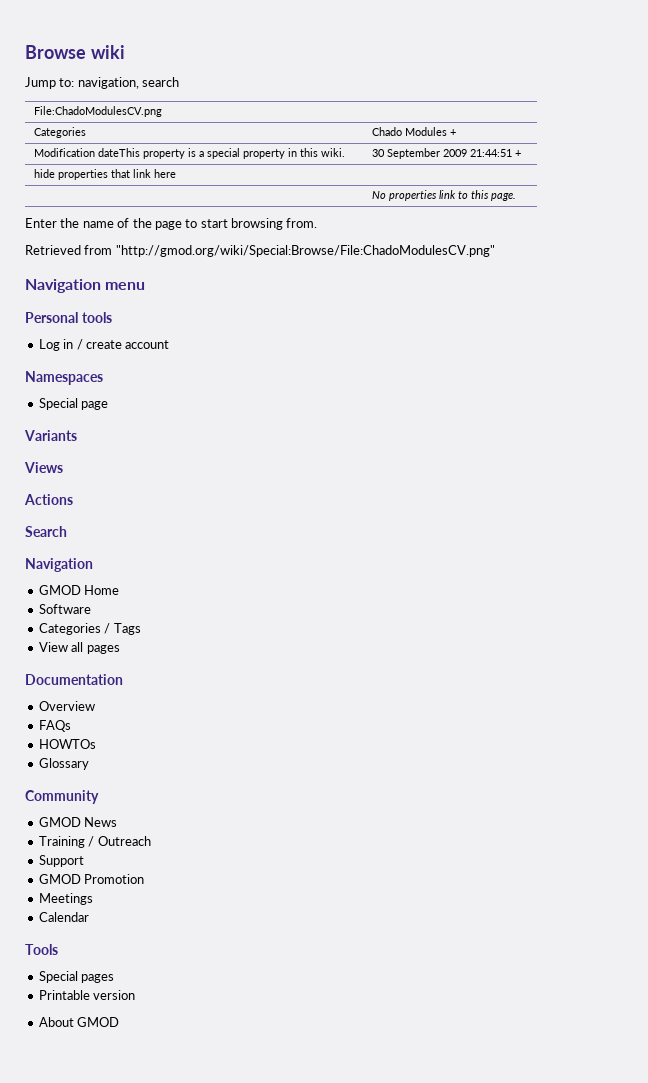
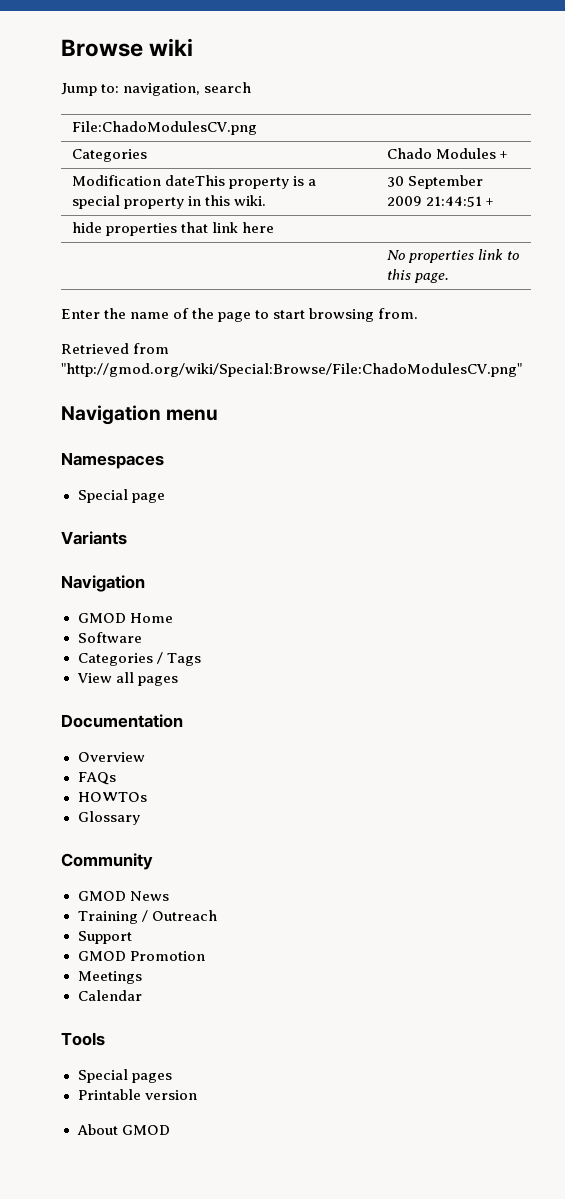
- Personal tools
- Log in / create account
- Views
- Actions
- Search

